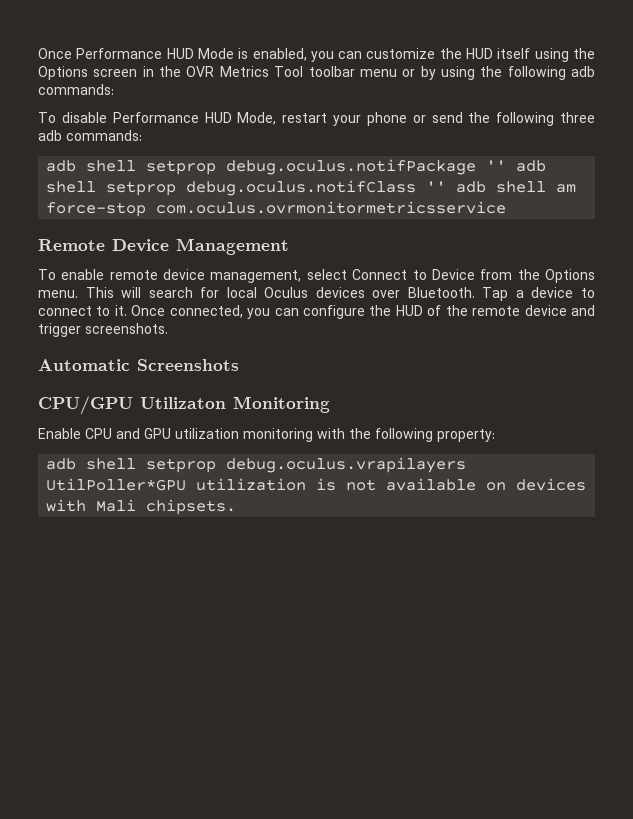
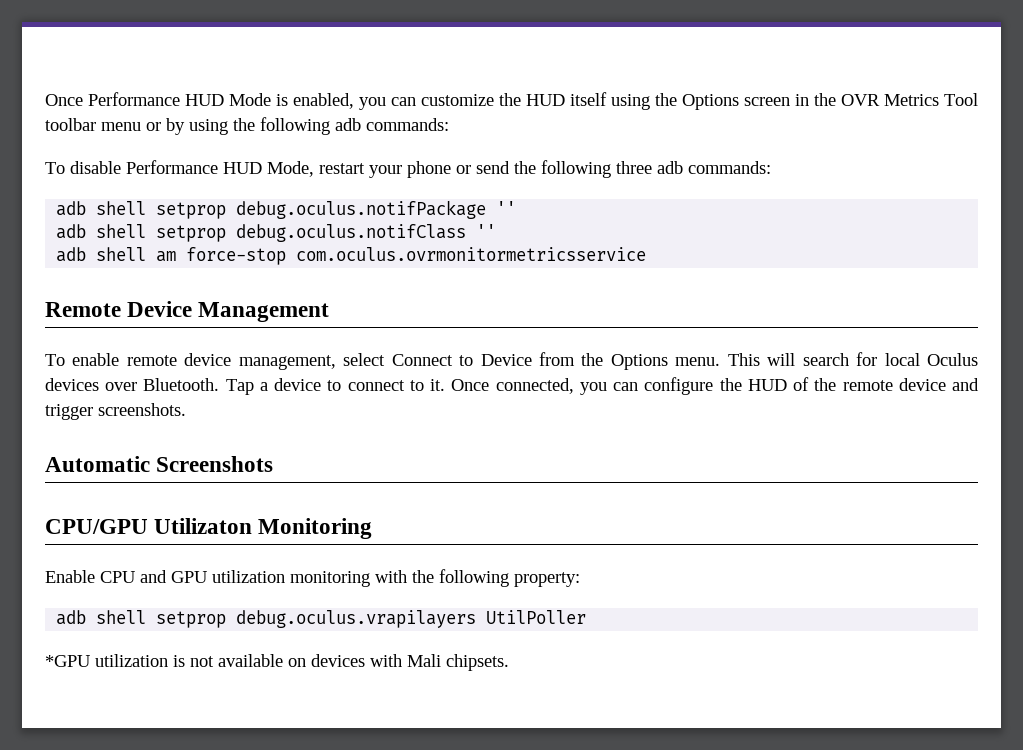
- adb shell setprop debug.oculus.notifPackage '' adb shell setprop debug.oculus.notifClass '' adb shell am force-stop com.oculus.ovrmonitormetricsservice
+ adb shell setprop debug.oculus.notifPackage ''
+ adb shell setprop debug.oculus.notifClass ''
+ adb shell am force-stop com.oculus.ovrmonitormetricsservice
- adb shell setprop debug.oculus.vrapilayers UtilPoller*GPU utilization is not available on devices with Mali chipsets.
+ adb shell setprop debug.oculus.vrapilayers UtilPoller
+ *GPU utilization is not available on devices with Mali chipsets.

